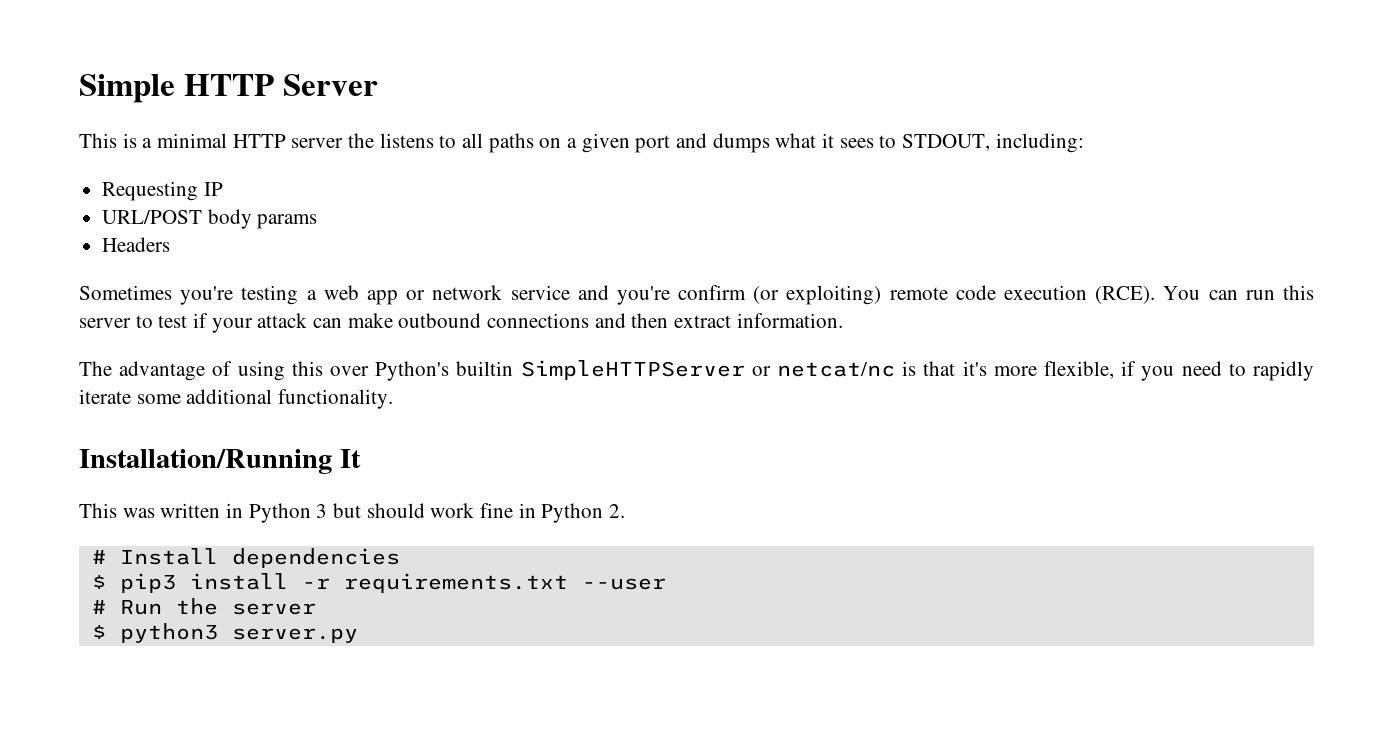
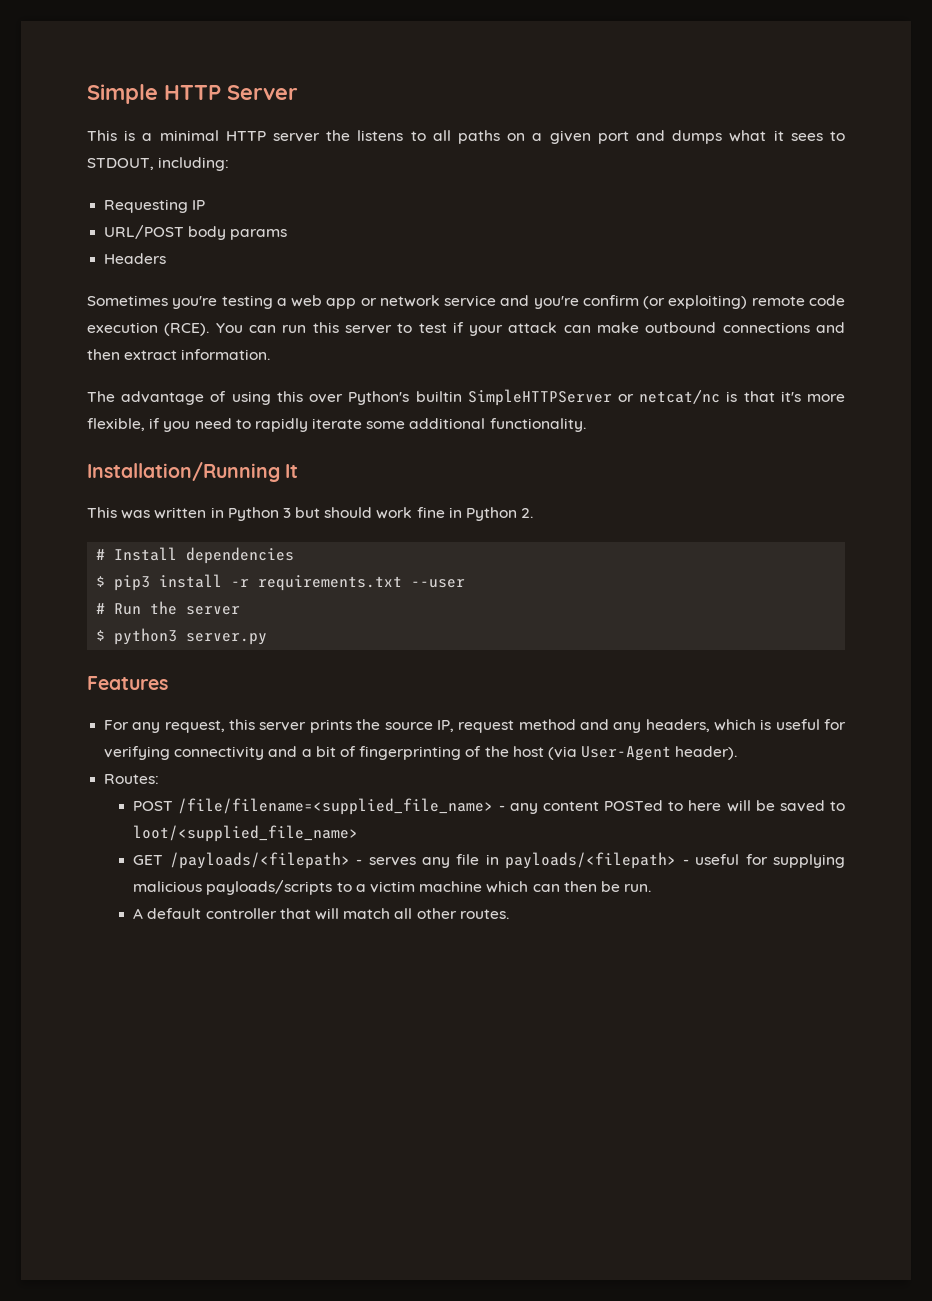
+ Features
+ For any request, this server prints the source IP, request method and any headers, which is useful for verifying connectivity and a bit of fingerprinting of the host (via User-Agent header).
+ Routes:
+ POST /file/filename=<supplied_file_name> - any content POSTed to here will be saved to loot/<supplied_file_name>
+ GET /payloads/<filepath> - serves any file in payloads/<filepath> - useful for supplying malicious payloads/scripts to a victim machine which can then be run.
+ A default controller that will match all other routes.

